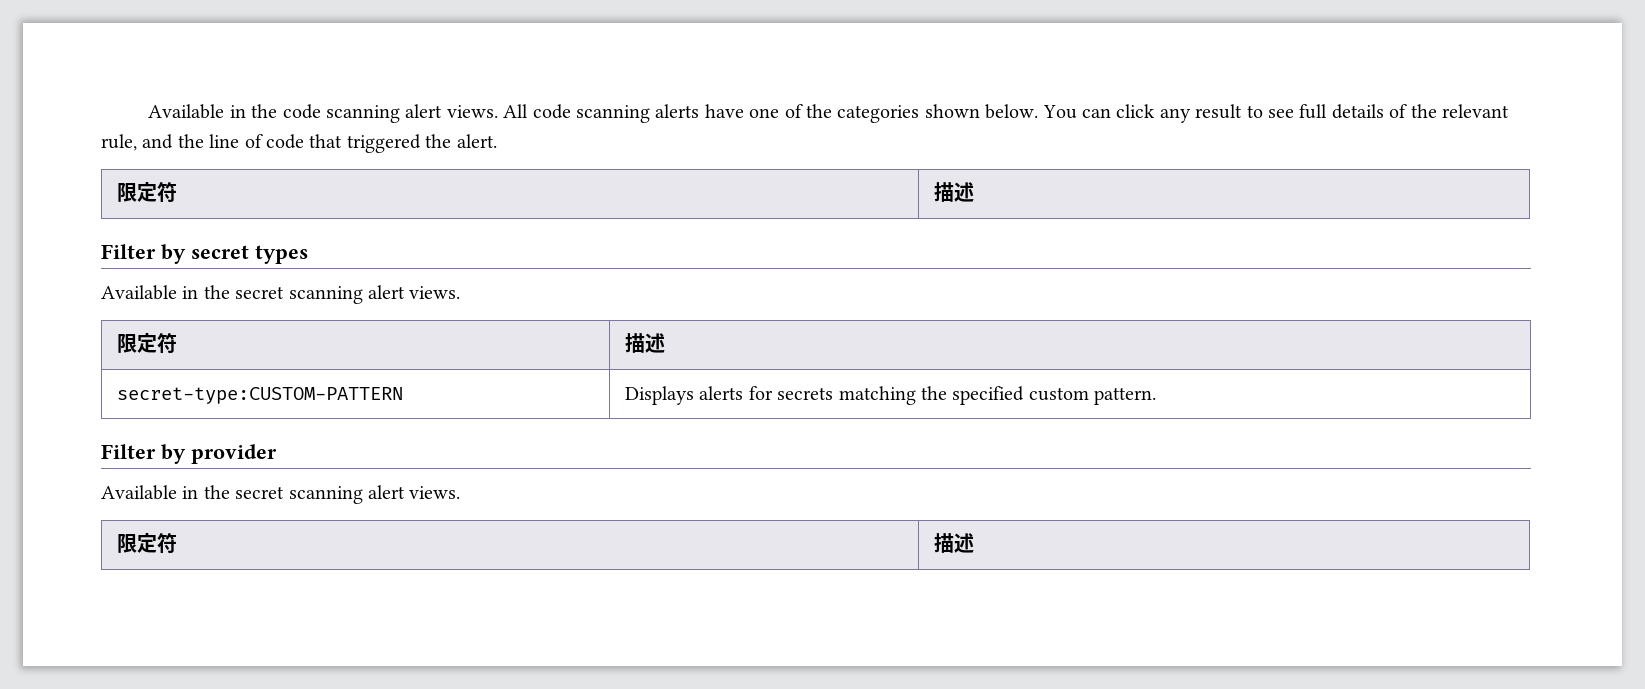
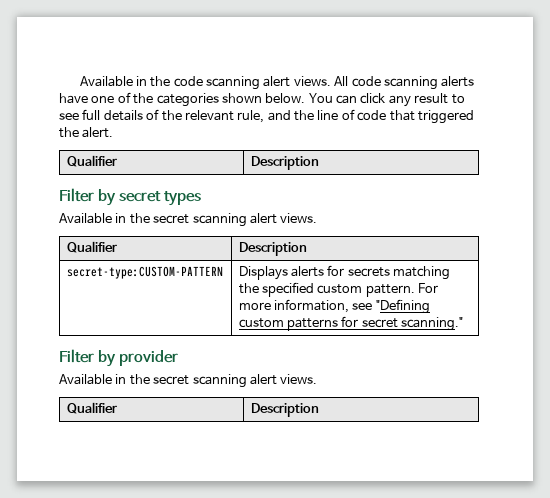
  You can click any result to see full details of the relevant rule, and the line of code that triggered the alert.
- 限定符 | 描述
+ Qualifier | Description
  Filter by secret types
  Available in the secret scanning alert views.
- 限定符 | 描述
+ Qualifier | Description
- secret-type:CUSTOM-PATTERN | Displays alerts for secrets matching the specified custom pattern.
+ secret-type:CUSTOM-PATTERN | Displays alerts for secrets matching the specified custom pattern. For more information, see "Defining custom patterns for secret scanning."
  Filter by provider
  Available in the secret scanning alert views.
- 限定符 | 描述
+ Qualifier | Description

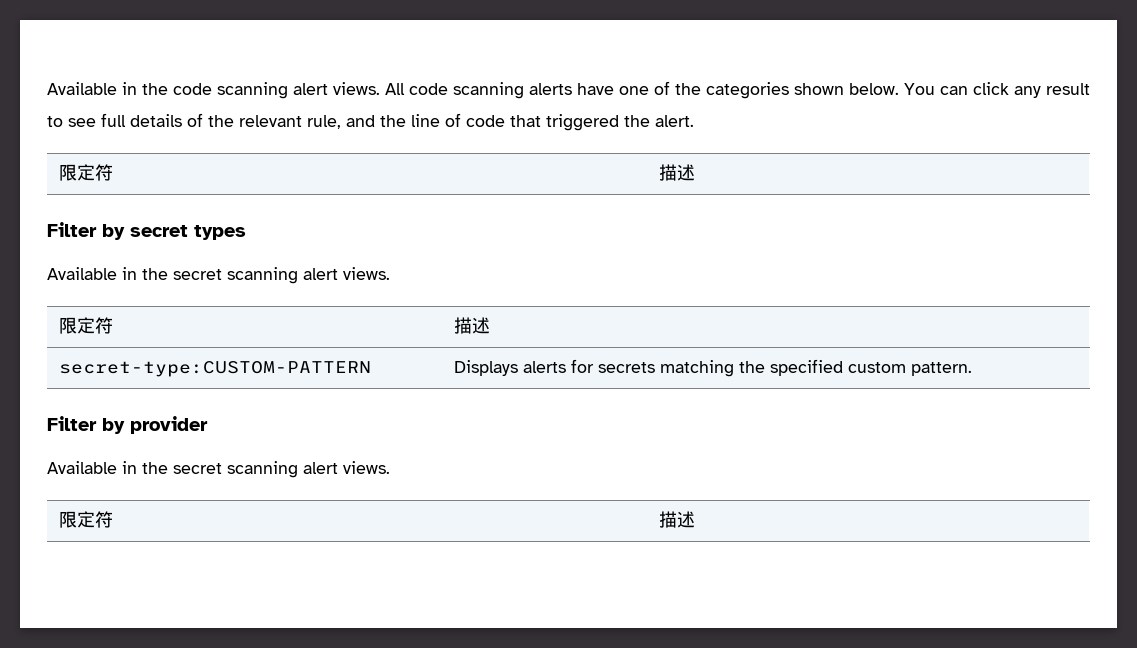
  You can click any result to see full details of the relevant rule, and the line of code that triggered the alert.
- Qualifier | Description
+ 限定符 | 描述
  Filter by secret types
  Available in the secret scanning alert views.
- Qualifier | Description
+ 限定符 | 描述
- secret-type:CUSTOM-PATTERN | Displays alerts for secrets matching the specified custom pattern. For more information, see "Defining custom patterns for secret scanning."
+ secret-type:CUSTOM-PATTERN | Displays alerts for secrets matching the specified custom pattern.
  Filter by provider
  Available in the secret scanning alert views.
- Qualifier | Description
+ 限定符 | 描述

